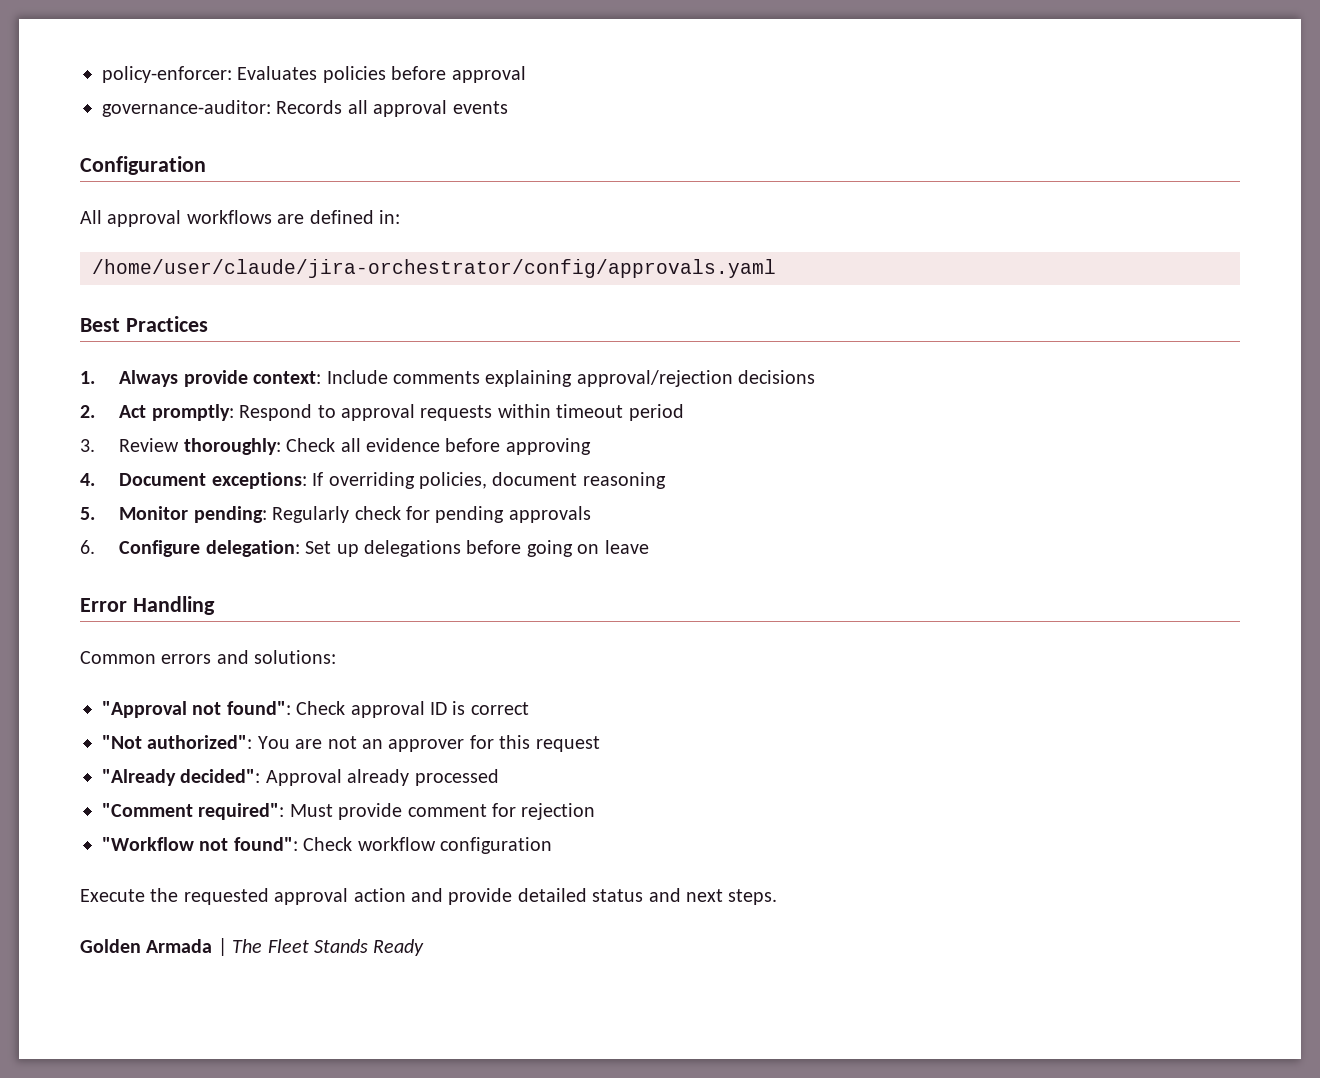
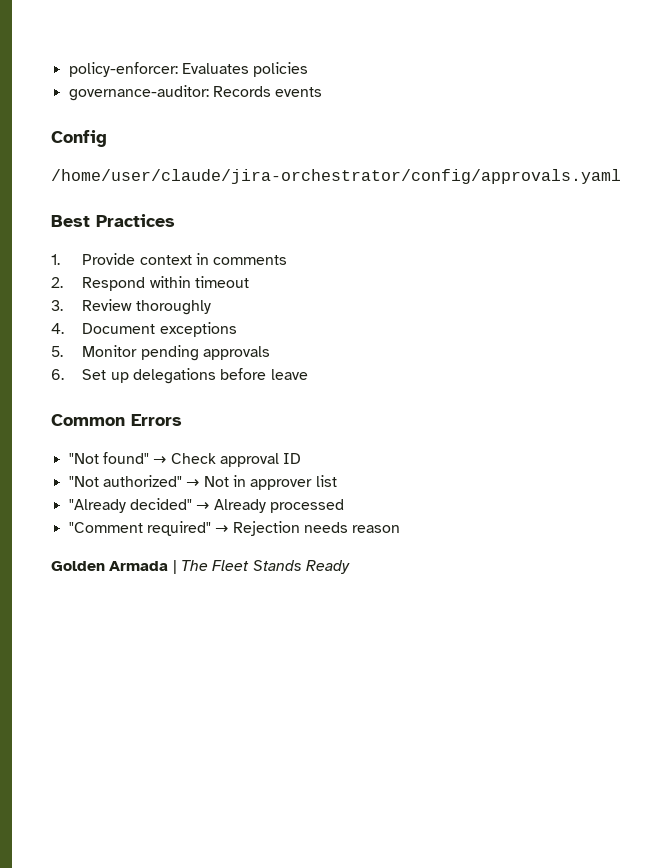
- policy-enforcer: Evaluates policies before approval
+ policy-enforcer: Evaluates policies
- governance-auditor: Records all approval events
+ governance-auditor: Records events
- Configuration
- All approval workflows are defined in:
+ Config
  /home/user/claude/jira-orchestrator/config/approvals.yaml
  Best Practices
- 1. Always provide context: Include comments explaining approval/rejection decisions
- 2. Act promptly: Respond to approval requests within timeout period
+ 1. Provide context in comments
+ 2. Respond within timeout
- 3. Review thoroughly: Check all evidence before approving
- 4. Document exceptions: If overriding policies, document reasoning
- 5. Monitor pending: Regularly check for pending approvals
+ 3. Review thoroughly
+ 4. Document exceptions
+ 5. Monitor pending approvals
- 6. Configure delegation: Set up delegations before going on leave
+ 6. Set up delegations before leave
- Error Handling
- Common errors and solutions:
- "Approval not found": Check approval ID is correct
- "Not authorized": You are not an approver for this request
- "Already decided": Approval already processed
- "Comment required": Must provide comment for rejection
- "Workflow not found": Check workflow configuration
- Execute the requested approval action and provide detailed status and next steps.
+ Common Errors
+ "Not found" → Check approval ID
+ "Not authorized" → Not in approver list
+ "Already decided" → Already processed
+ "Comment required" → Rejection needs reason

